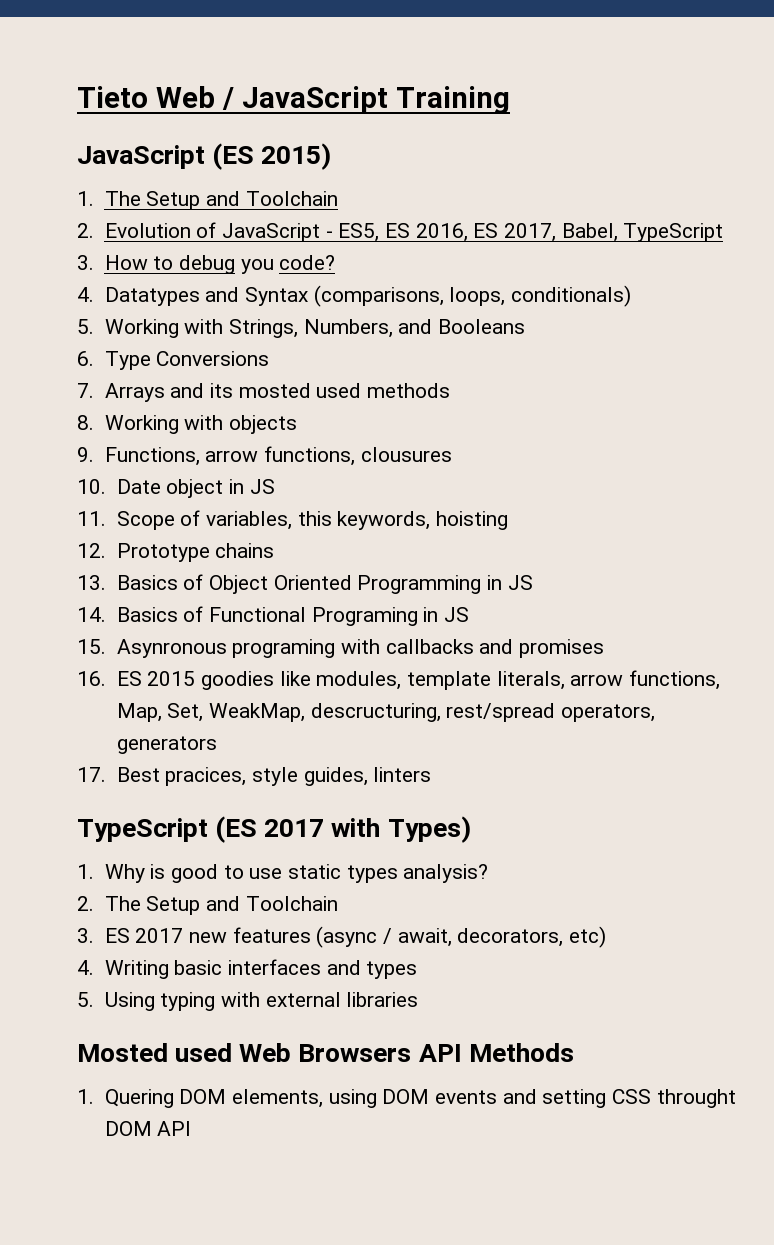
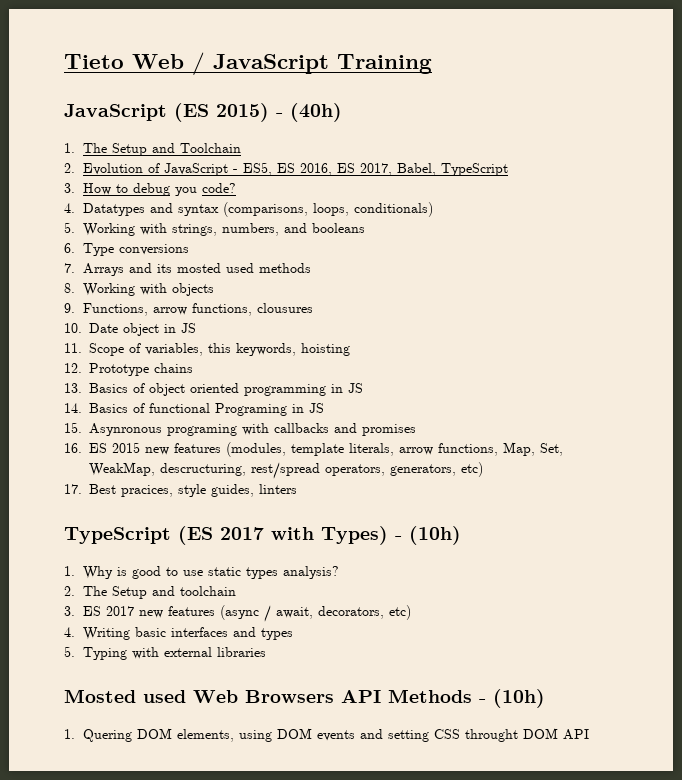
- JavaScript (ES 2015)
+ JavaScript (ES 2015) - (40h)
- 4. Datatypes and Syntax (comparisons, loops, conditionals)
+ 4. Datatypes and syntax (comparisons, loops, conditionals)
- 5. Working with Strings, Numbers, and Booleans
+ 5. Working with strings, numbers, and booleans
- 6. Type Conversions
+ 6. Type conversions
- 13. Basics of Object Oriented Programming in JS
+ 13. Basics of object oriented programming in JS
- 14. Basics of Functional Programing in JS
+ 14. Basics of functional Programing in JS
- 16. ES 2015 goodies like modules, template literals, arrow functions, Map, Set, WeakMap, descructuring, rest/spread operators, generators
+ 16. ES 2015 new features (modules, template literals, arrow functions, Map, Set, WeakMap, descructuring, rest/spread operators, generators, etc)
- TypeScript (ES 2017 with Types)
+ TypeScript (ES 2017 with Types) - (10h)
- 2. The Setup and Toolchain
+ 2. The Setup and toolchain
- 5. Using typing with external libraries
+ 5. Typing with external libraries
- Mosted used Web Browsers API Methods
+ Mosted used Web Browsers API Methods - (10h)

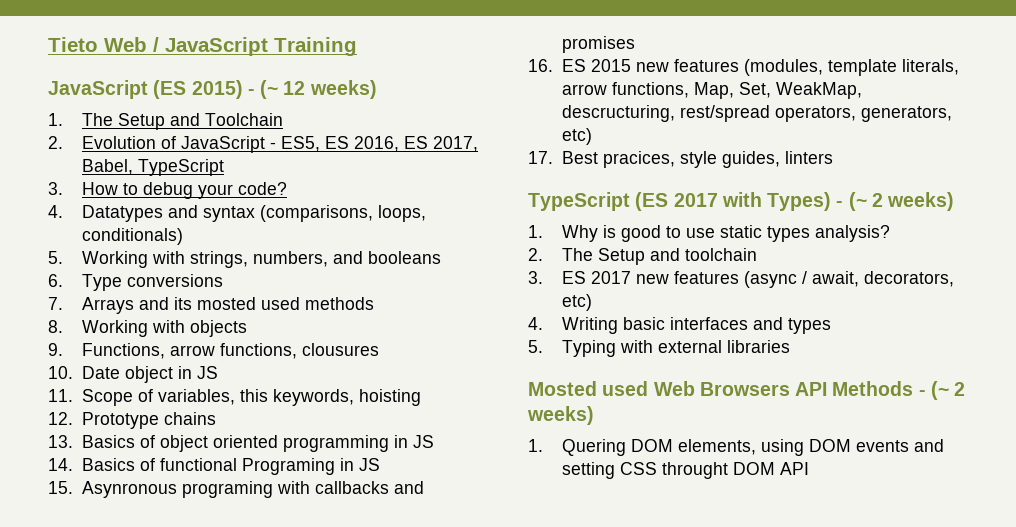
- JavaScript (ES 2015) - (40h)
+ JavaScript (ES 2015) - (~ 12 weeks)
- 3. How to debug you code?
+ 3. How to debug your code?
- TypeScript (ES 2017 with Types) - (10h)
+ TypeScript (ES 2017 with Types) - (~ 2 weeks)
- Mosted used Web Browsers API Methods - (10h)
+ Mosted used Web Browsers API Methods - (~ 2 weeks)

